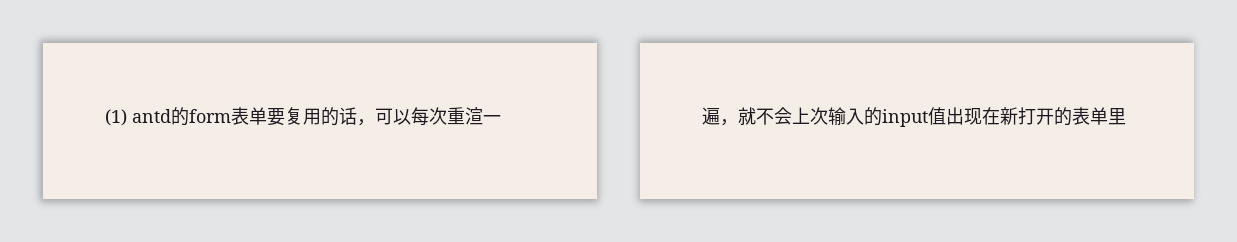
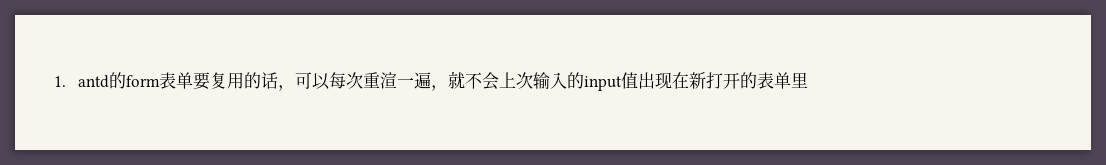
- (1) antd的form表单要复用的话，可以每次重渲一遍，就不会上次输入的input值出现在新打开的表单里
+ 1. antd的form表单要复用的话，可以每次重渲一遍，就不会上次输入的input值出现在新打开的表单里

